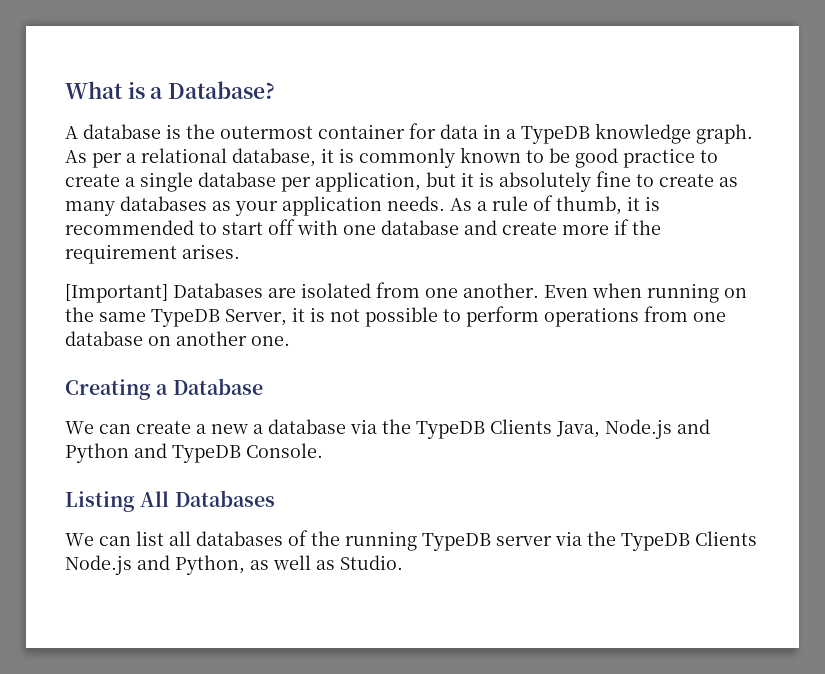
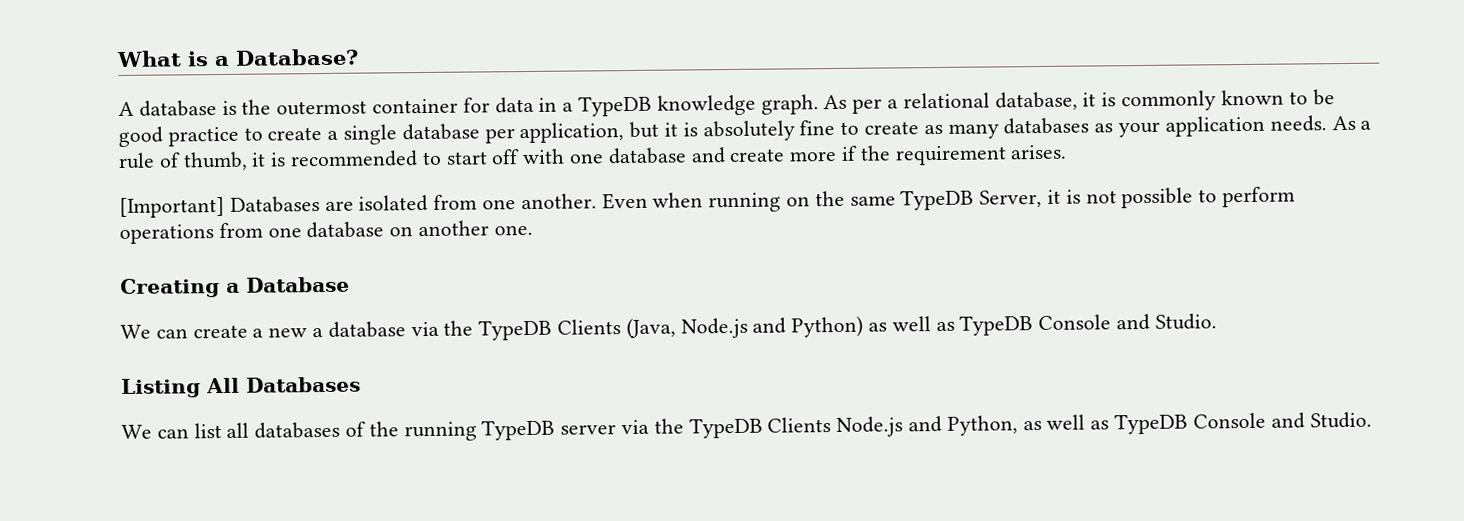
- We can create a new a database via the TypeDB Clients Java, Node.js and Python and TypeDB Console.
+ We can create a new a database via the TypeDB Clients (Java, Node.js and Python) as well as TypeDB Console and Studio.
- We can list all databases of the running TypeDB server via the TypeDB Clients Node.js and Python, as well as Studio.
+ We can list all databases of the running TypeDB server via the TypeDB Clients Node.js and Python, as well as TypeDB Console and Studio.

